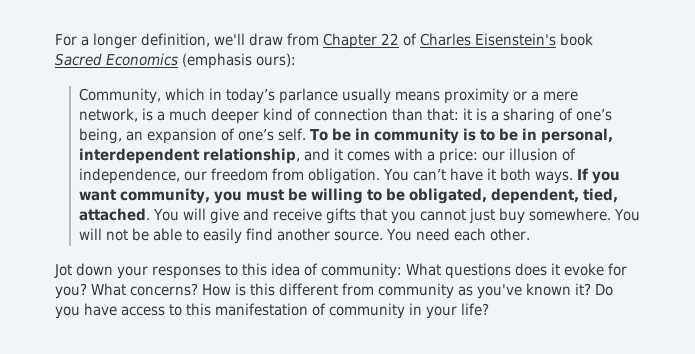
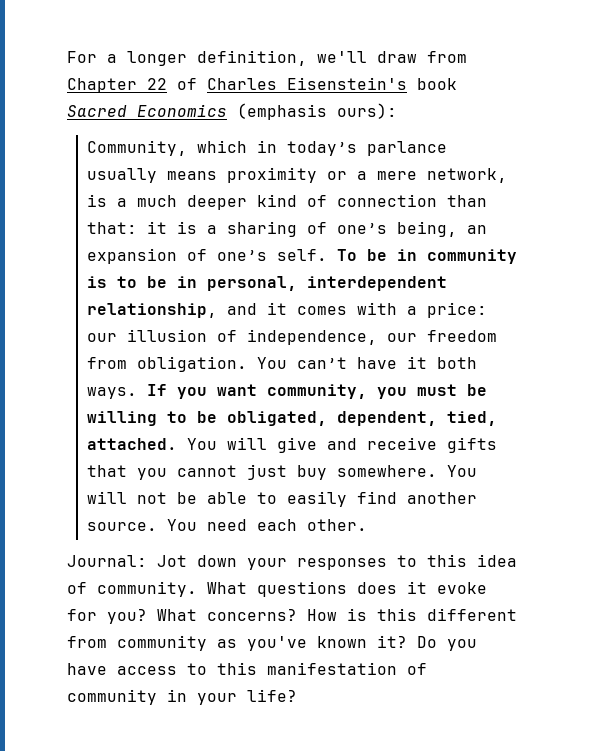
- Jot down your responses to this idea of community: What questions does it evoke for you?
+ Journal: Jot down your responses to this idea of community. What questions does it evoke for you?

